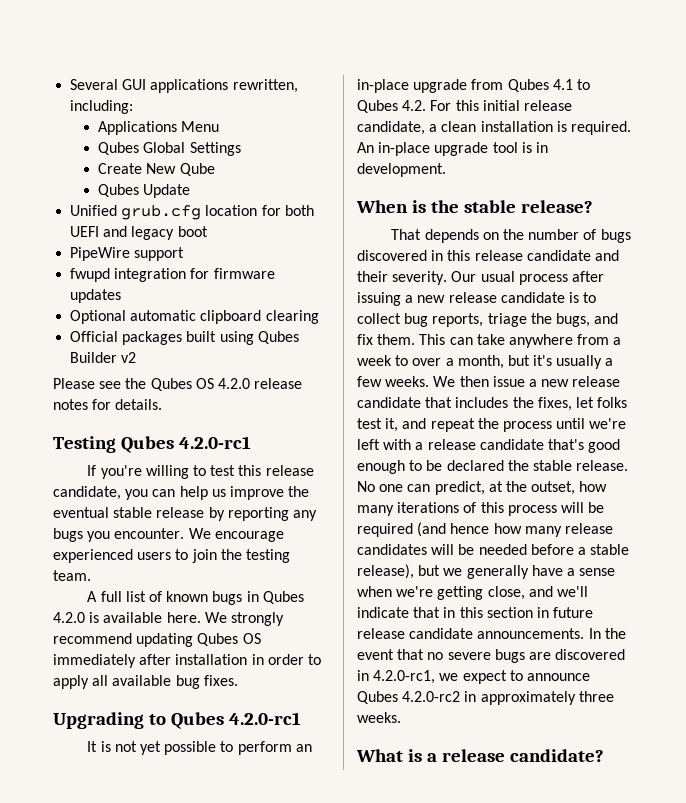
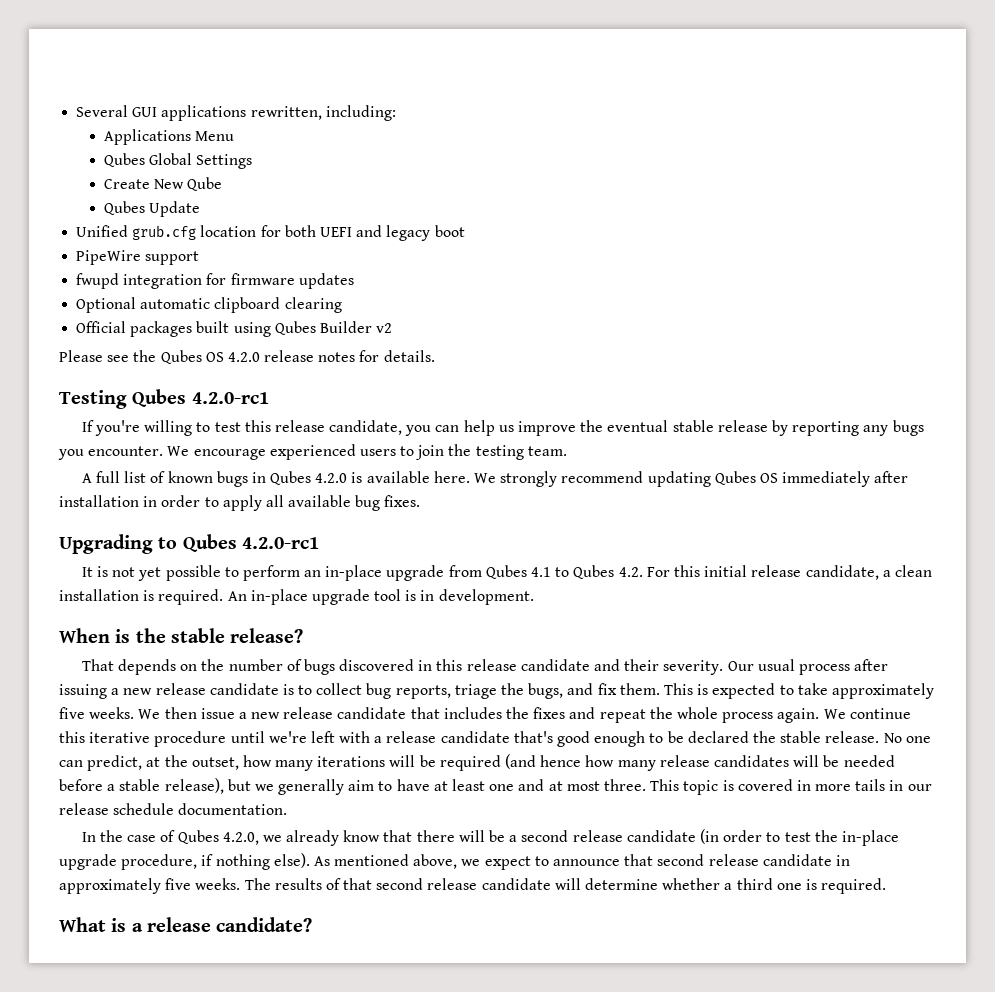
- This can take anywhere from a week to over a month, but it's usually a few weeks.
+ This is expected to take approximately five weeks.
- We then issue a new release candidate that includes the fixes, let folks test it, and repeat the process until we're left with a release candidate that's good enough to be declared the stable release.
+ We then issue a new release candidate that includes the fixes and repeat the whole process again. We continue this iterative procedure until we're left with a release candidate that's good enough to be declared the stable release.
- No one can predict, at the outset, how many iterations of this process will be required (and hence how many release candidates will be needed before a stable release), but we generally have a sense when we're getting close, and we'll indicate that in this section in future release candidate announcements. In the event that no severe bugs are discovered in 4.2.0-rc1, we expect to announce Qubes 4.2.0-rc2 in approximately three weeks.
+ No one can predict, at the outset, how many iterations will be required (and hence how many release candidates will be needed before a stable release), but we generally aim to have at least one and at most three. This topic is covered in more tails in our release schedule documentation.
+ In the case of Qubes 4.2.0, we already know that there will be a second release candidate (in order to test the in-place upgrade procedure, if nothing else). As mentioned above, we expect to announce that second release candidate in approximately five weeks. The results of that second release candidate will determine whether a third one is required.

